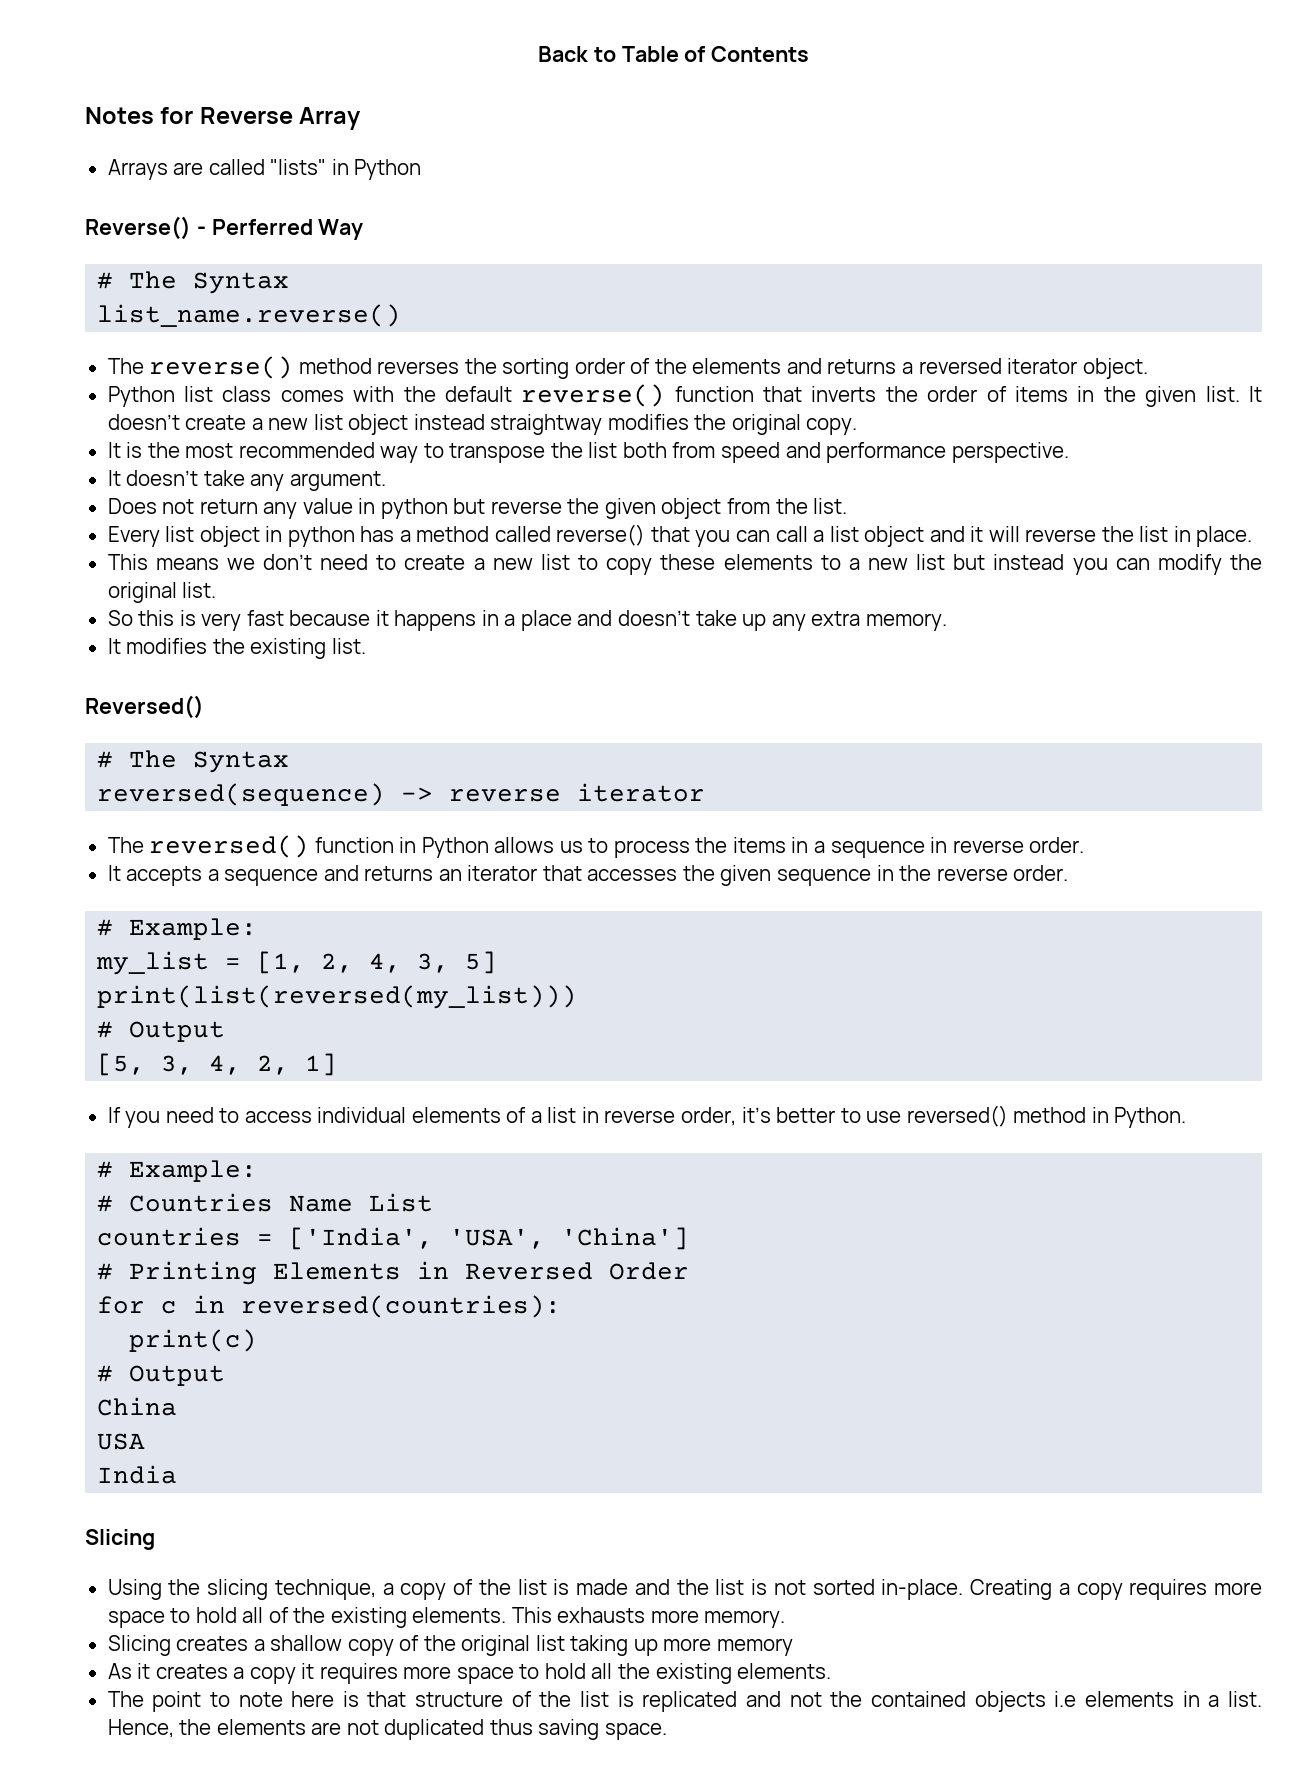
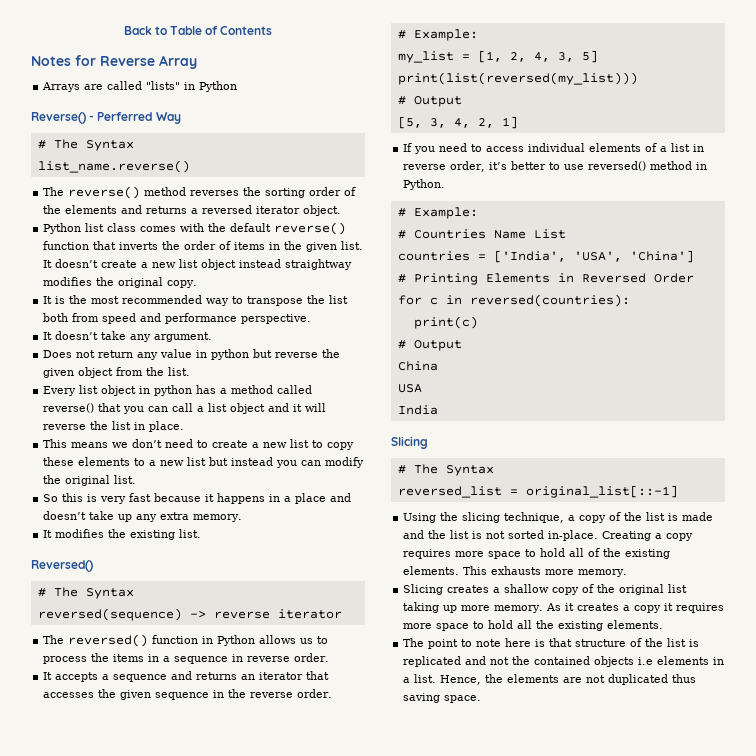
  India
  Slicing
+ # The Syntax
+ reversed_list = original_list[::-1]
- Slicing creates a shallow copy of the original list taking up more memory
- As it creates a copy it requires more space to hold all the existing elements.
+ Slicing creates a shallow copy of the original list taking up more memory. As it creates a copy it requires more space to hold all the existing elements.

